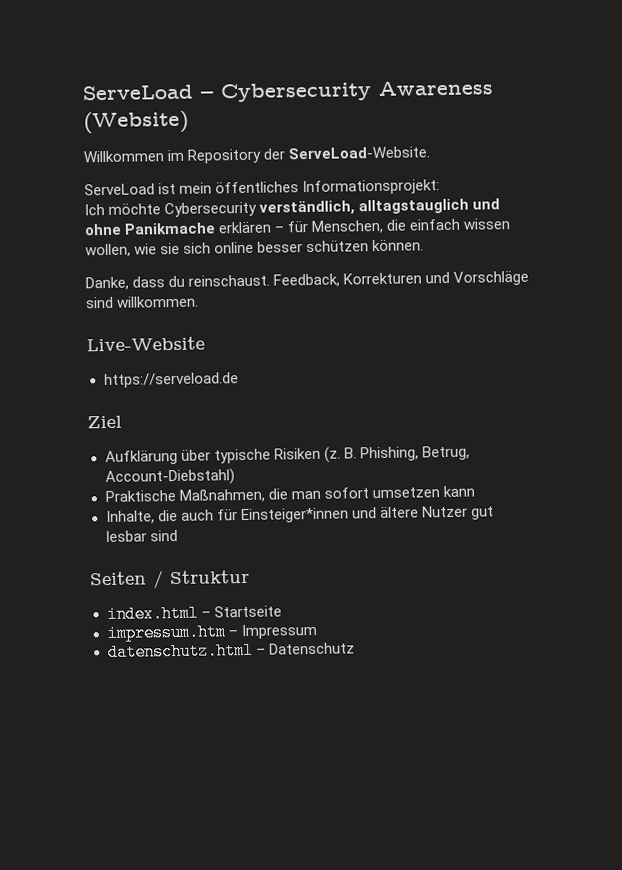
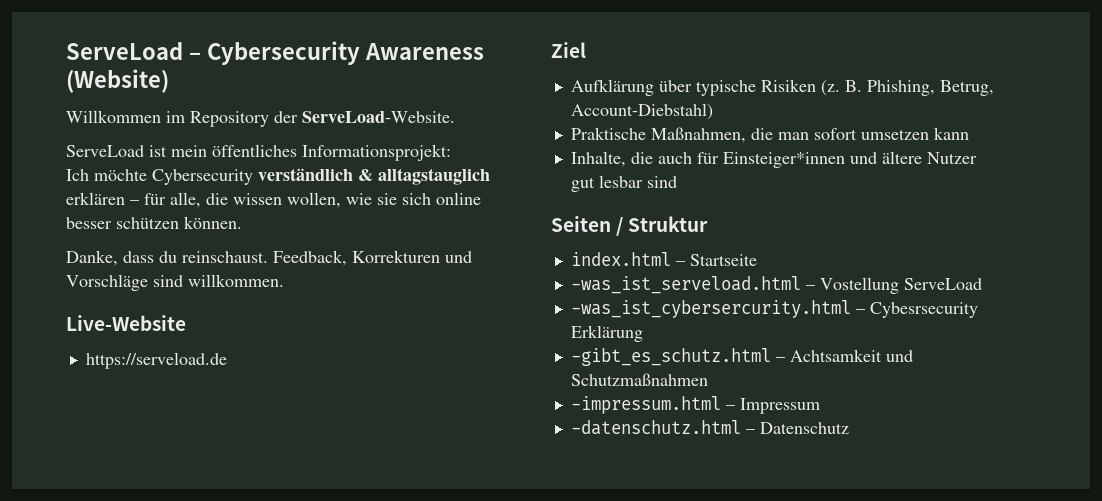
- Ich möchte Cybersecurity verständlich, alltagstauglich und ohne Panikmache erklären – für Menschen, die einfach wissen wollen, wie sie sich online besser schützen können.
+ Ich möchte Cybersecurity verständlich & alltagstauglich erklären – für alle, die wissen wollen, wie sie sich online besser schützen können.
- impressum.htm – Impressum
+ -was_ist_serveload.html – Vostellung ServeLoad
+ -was_ist_cybersercurity.html – Cybesrsecurity Erklärung
+ -gibt_es_schutz.html – Achtsamkeit und Schutzmaßnahmen
+ -impressum.html – Impressum
- datenschutz.html – Datenschutz
+ -datenschutz.html – Datenschutz

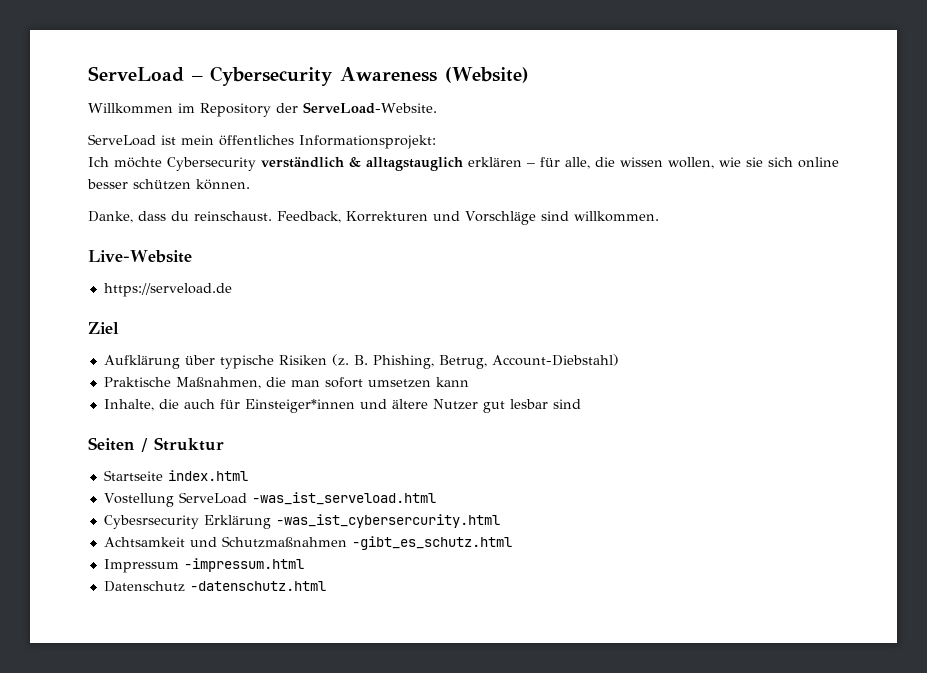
- index.html – Startseite
- -was_ist_serveload.html – Vostellung ServeLoad
- -was_ist_cybersercurity.html – Cybesrsecurity Erklärung
- -gibt_es_schutz.html – Achtsamkeit und Schutzmaßnahmen
- -impressum.html – Impressum
- -datenschutz.html – Datenschutz
+ Startseite index.html
+ Vostellung ServeLoad -was_ist_serveload.html
+ Cybesrsecurity Erklärung -was_ist_cybersercurity.html
+ Achtsamkeit und Schutzmaßnahmen -gibt_es_schutz.html
+ Impressum -impressum.html
+ Datenschutz -datenschutz.html

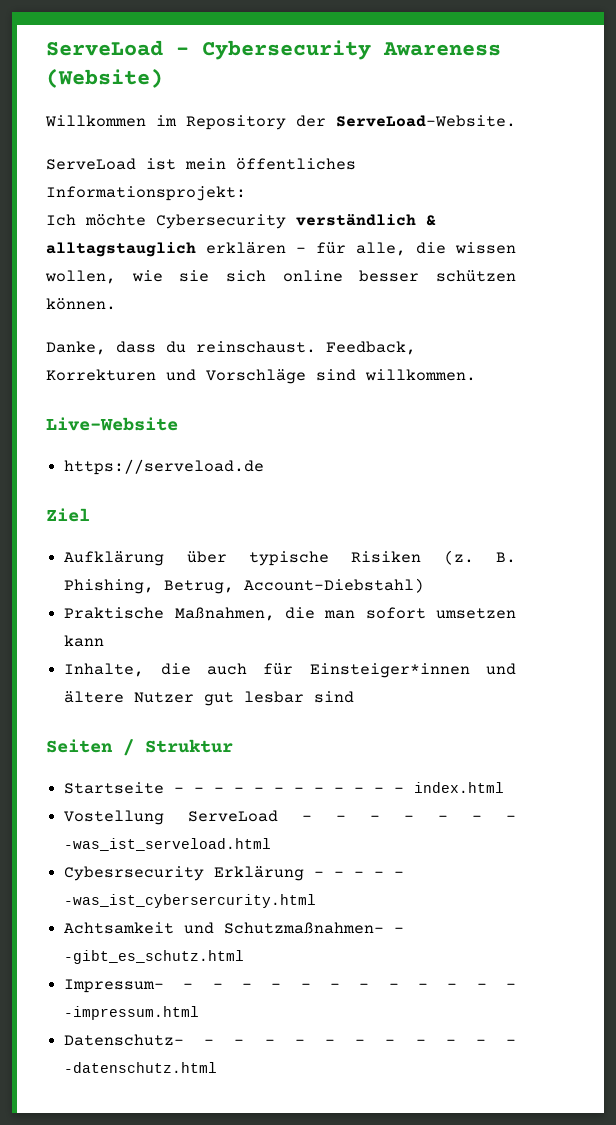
- Startseite index.html
- Vostellung ServeLoad -was_ist_serveload.html
- Cybesrsecurity Erklärung -was_ist_cybersercurity.html
+ Startseite - - - - - - - - - - - - index.html
+ Vostellung ServeLoad - - - - - - - -was_ist_serveload.html
+ Cybesrsecurity Erklärung - - - - - -was_ist_cybersercurity.html
- Achtsamkeit und Schutzmaßnahmen -gibt_es_schutz.html
+ Achtsamkeit und Schutzmaßnahmen- - -gibt_es_schutz.html
- Impressum -impressum.html
- Datenschutz -datenschutz.html
+ Impressum- - - - - - - - - - - - - -impressum.html
+ Datenschutz- - - - - - - - - - - - -datenschutz.html

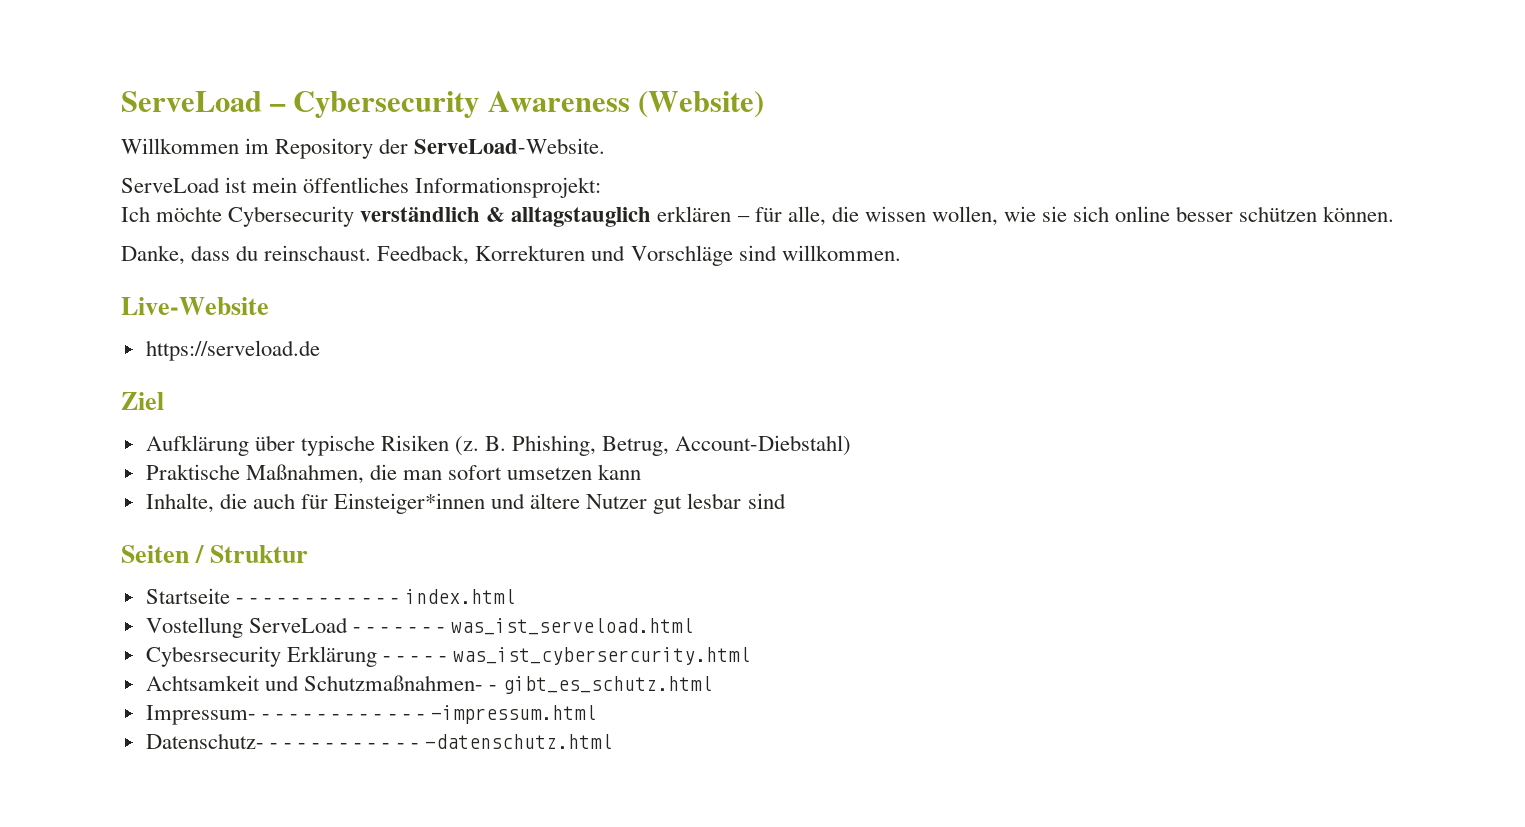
- Vostellung ServeLoad - - - - - - - -was_ist_serveload.html
+ Vostellung ServeLoad - - - - - - - was_ist_serveload.html
- Cybesrsecurity Erklärung - - - - - -was_ist_cybersercurity.html
+ Cybesrsecurity Erklärung - - - - - was_ist_cybersercurity.html
- Achtsamkeit und Schutzmaßnahmen- - -gibt_es_schutz.html
+ Achtsamkeit und Schutzmaßnahmen- - gibt_es_schutz.html

